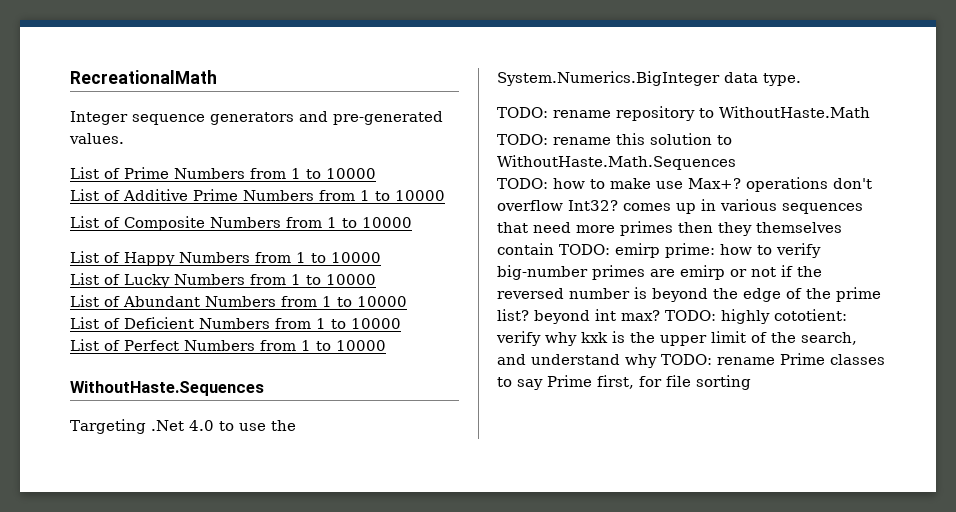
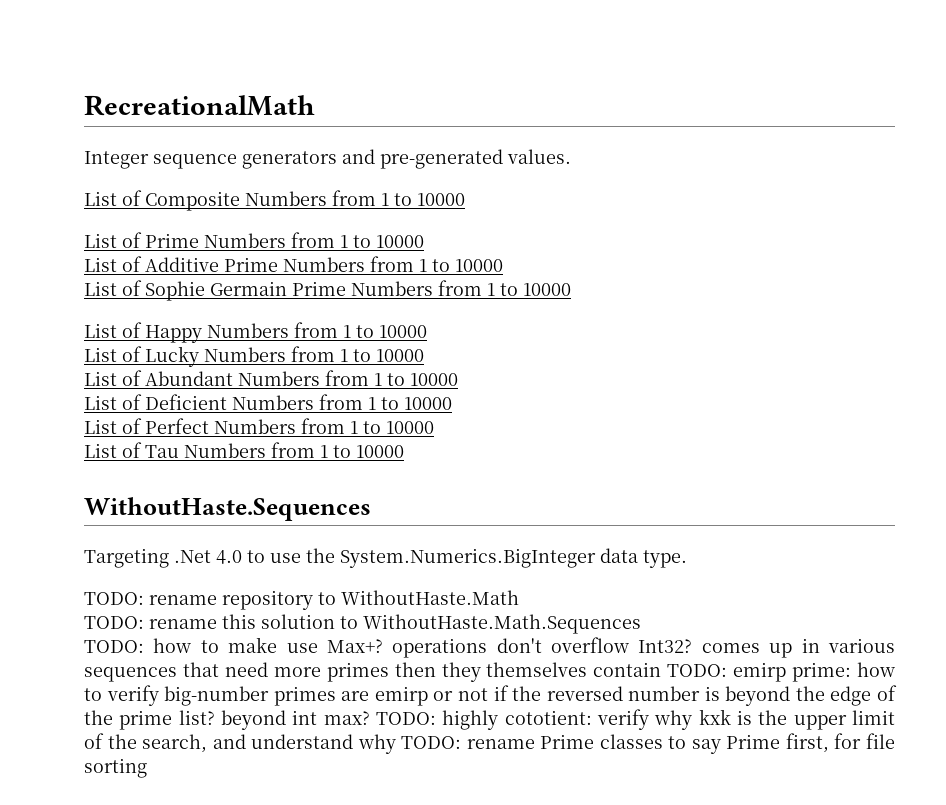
+ List of Composite Numbers from 1 to 10000
- List of Composite Numbers from 1 to 10000
+ List of Sophie Germain Prime Numbers from 1 to 10000
+ List of Tau Numbers from 1 to 10000

